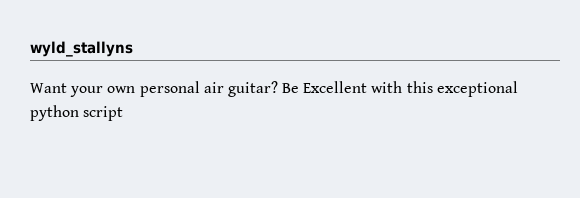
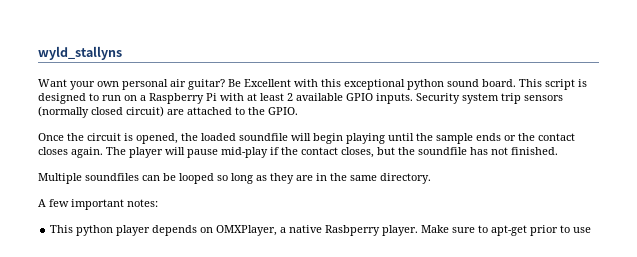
- Be Excellent with this exceptional python script
+ Be Excellent with this exceptional python sound board. This script is designed to run on a Raspberry Pi with at least 2 available GPIO inputs. Security system trip sensors (normally closed circuit) are attached to the GPIO.
+ Once the circuit is opened, the loaded soundfile will begin playing until the sample ends or the contact closes again. The player will pause mid-play if the contact closes, but the soundfile has not finished.
+ Multiple soundfiles can be looped so long as they are in the same directory.
+ A few important notes:
+ This python player depends on OMXPlayer, a native Rasbperry player. Make sure to apt-get prior to use

